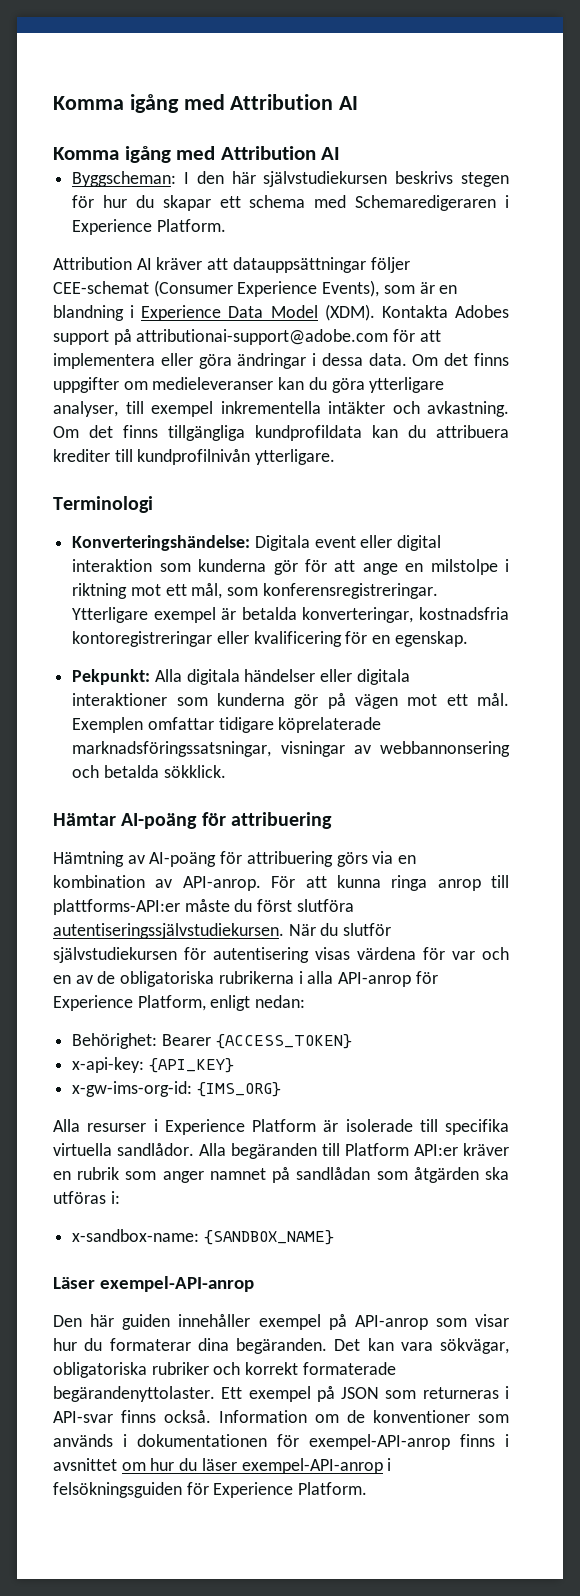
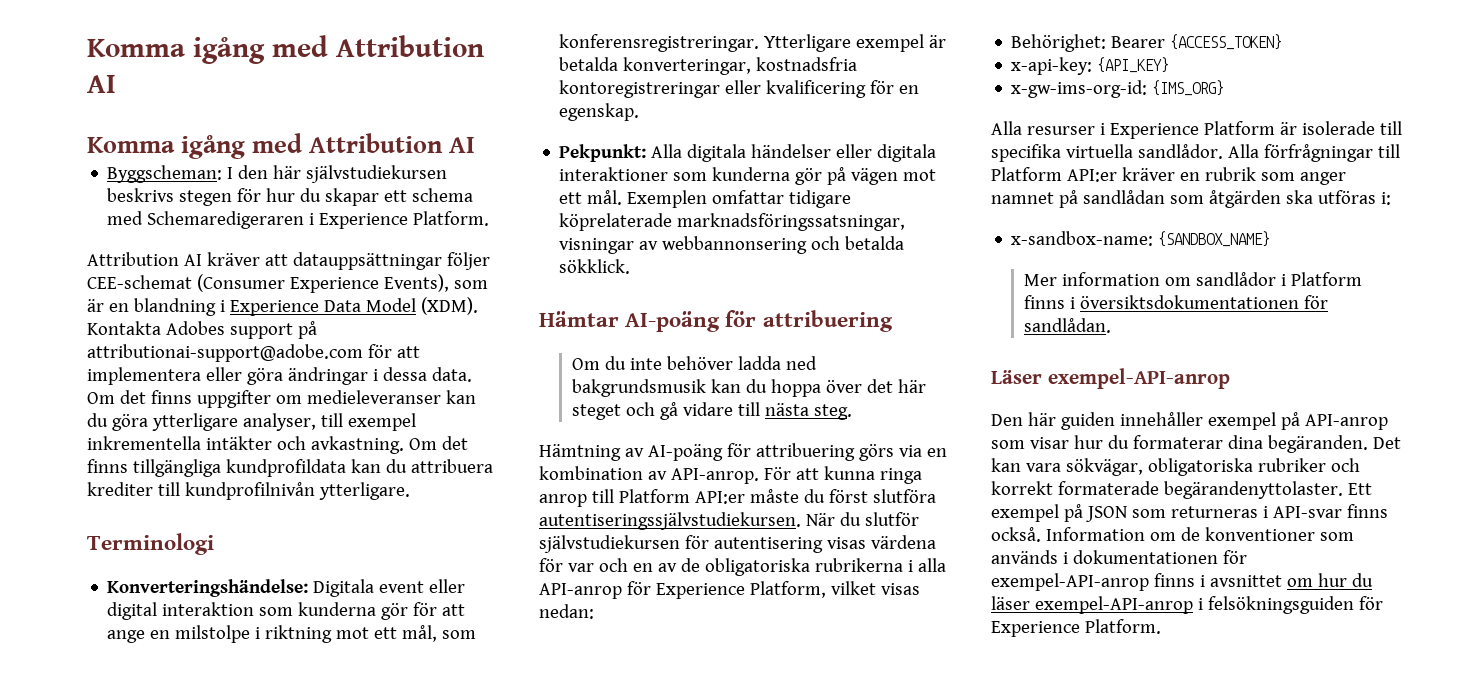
+ Om du inte behöver ladda ned bakgrundsmusik kan du hoppa över det här steget och gå vidare till nästa steg.
- För att kunna ringa anrop till plattforms-API:er måste du först slutföra autentiseringssjälvstudiekursen.
+ För att kunna ringa anrop till Platform API:er måste du först slutföra autentiseringssjälvstudiekursen.
- När du slutför självstudiekursen för autentisering visas värdena för var och en av de obligatoriska rubrikerna i alla API-anrop för Experience Platform, enligt nedan:
+ När du slutför självstudiekursen för autentisering visas värdena för var och en av de obligatoriska rubrikerna i alla API-anrop för Experience Platform, vilket visas nedan:
- Alla begäranden till Platform API:er kräver en rubrik som anger namnet på sandlådan som åtgärden ska utföras i:
+ Alla förfrågningar till Platform API:er kräver en rubrik som anger namnet på sandlådan som åtgärden ska utföras i:
+ Mer information om sandlådor i Platform finns i översiktsdokumentationen för sandlådan.

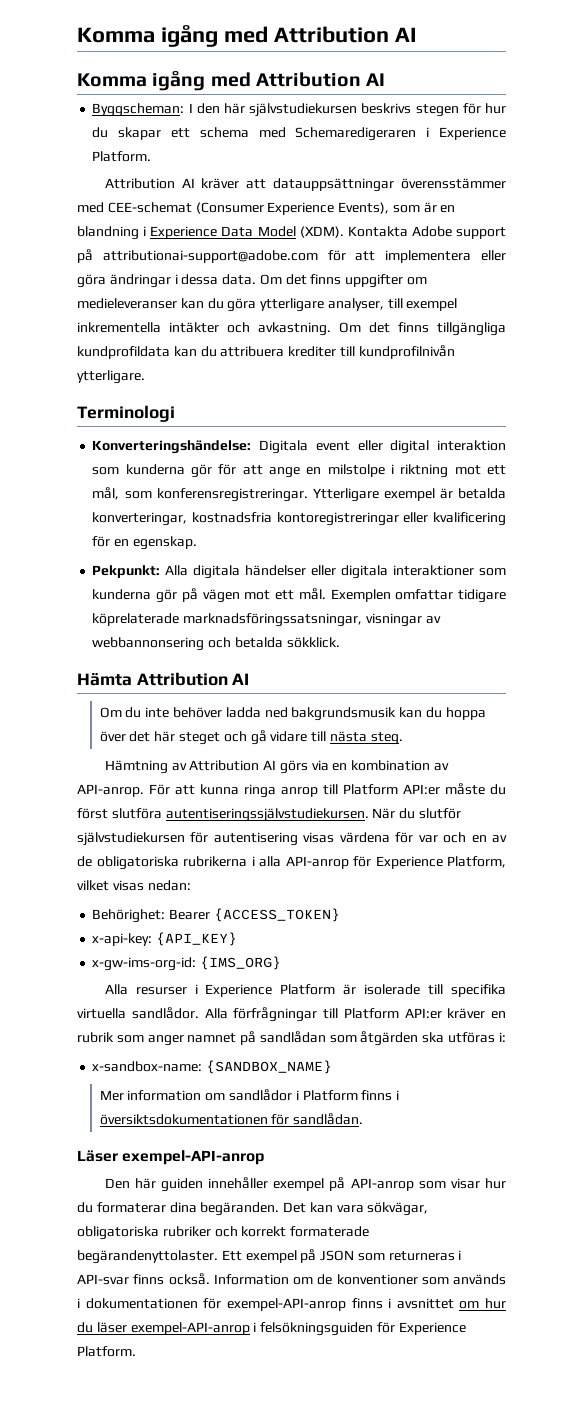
- Attribution AI kräver att datauppsättningar följer CEE-schemat (Consumer Experience Events), som är en blandning i Experience Data Model (XDM).
+ Attribution AI kräver att datauppsättningar överensstämmer med CEE-schemat (Consumer Experience Events), som är en blandning i Experience Data Model (XDM).
- Kontakta Adobes support på attributionai-support@adobe.com för att implementera eller göra ändringar i dessa data.
+ Kontakta Adobe support på attributionai-support@adobe.com för att implementera eller göra ändringar i dessa data.
- Hämtar AI-poäng för attribuering
+ Hämta Attribution AI
- Hämtning av AI-poäng för attribuering görs via en kombination av API-anrop.
+ Hämtning av Attribution AI görs via en kombination av API-anrop.

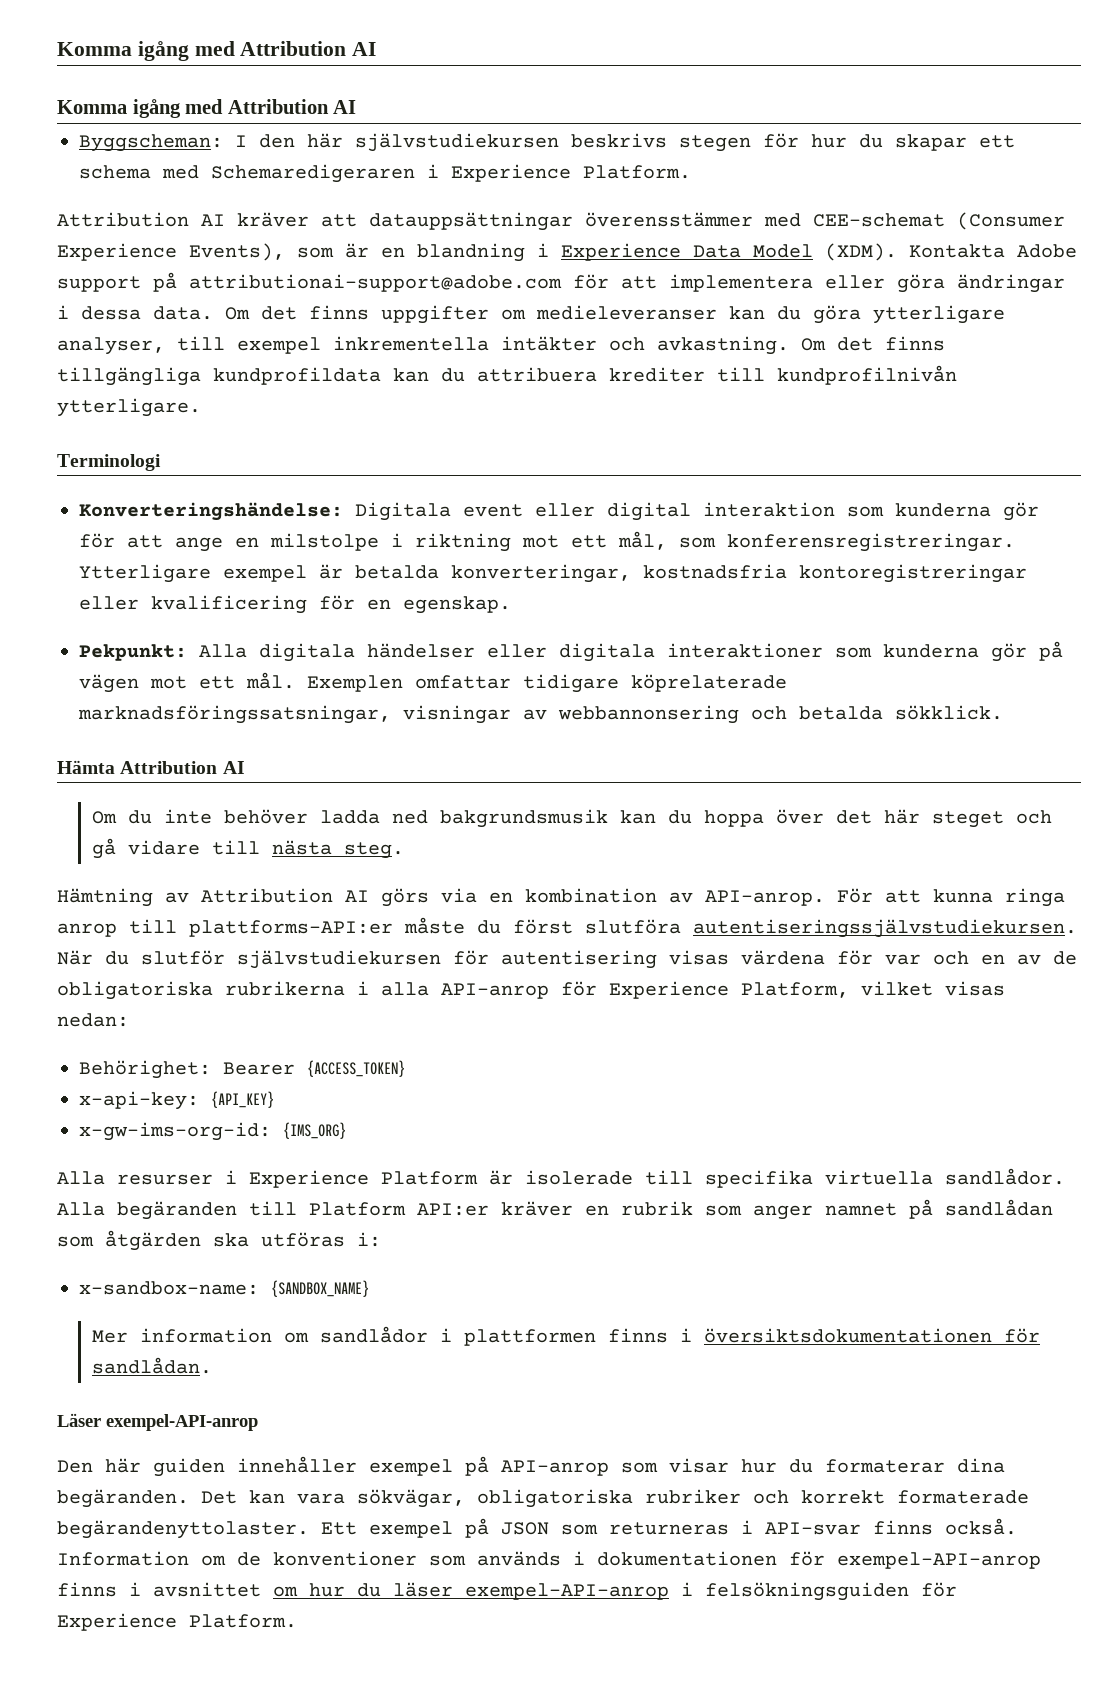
- För att kunna ringa anrop till Platform API:er måste du först slutföra autentiseringssjälvstudiekursen.
+ För att kunna ringa anrop till plattforms-API:er måste du först slutföra autentiseringssjälvstudiekursen.
- Alla förfrågningar till Platform API:er kräver en rubrik som anger namnet på sandlådan som åtgärden ska utföras i:
+ Alla begäranden till Platform API:er kräver en rubrik som anger namnet på sandlådan som åtgärden ska utföras i:
- Mer information om sandlådor i Platform finns i översiktsdokumentationen för sandlådan.
+ Mer information om sandlådor i plattformen finns i översiktsdokumentationen för sandlådan.

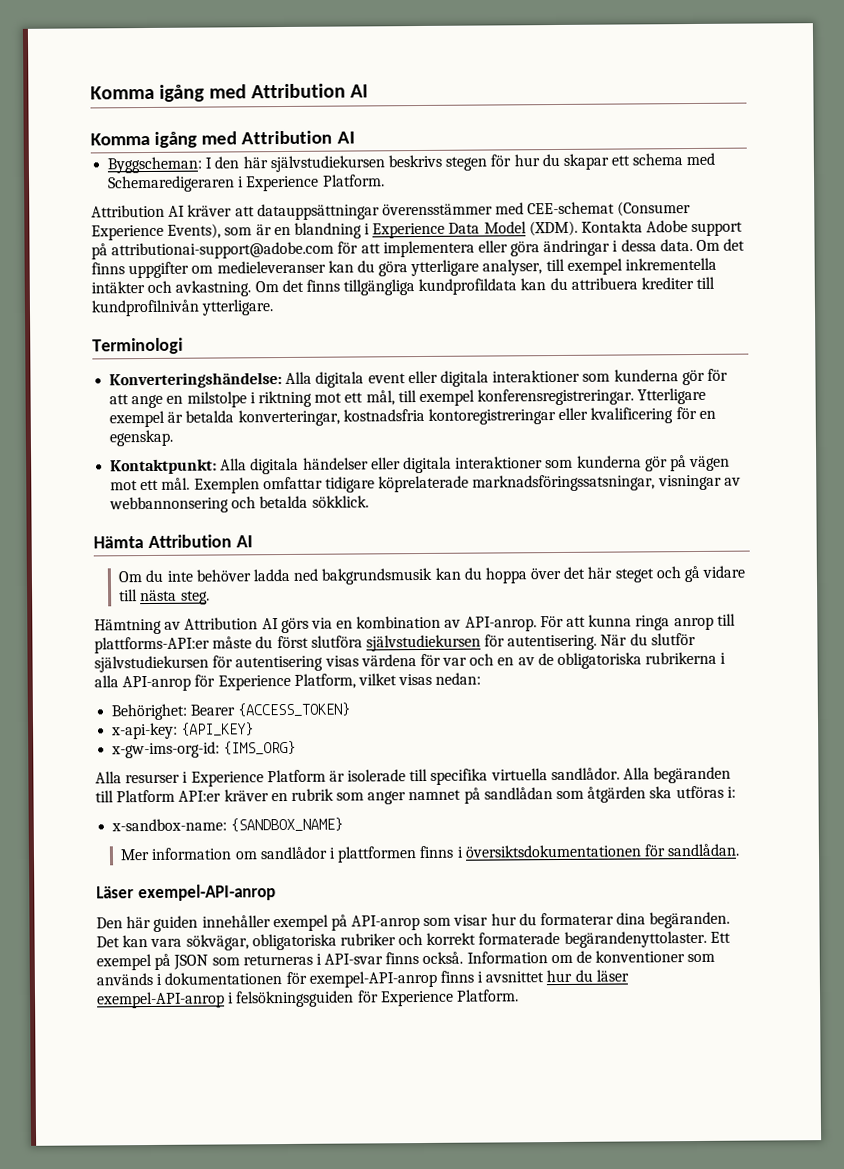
- Konverteringshändelse: Digitala event eller digital interaktion som kunderna gör för att ange en milstolpe i riktning mot ett mål, som konferensregistreringar.
+ Konverteringshändelse: Alla digitala event eller digitala interaktioner som kunderna gör för att ange en milstolpe i riktning mot ett mål, till exempel konferensregistreringar.
- Pekpunkt: Alla digitala händelser eller digitala interaktioner som kunderna gör på vägen mot ett mål.
+ Kontaktpunkt: Alla digitala händelser eller digitala interaktioner som kunderna gör på vägen mot ett mål.
- För att kunna ringa anrop till plattforms-API:er måste du först slutföra autentiseringssjälvstudiekursen.
+ För att kunna ringa anrop till plattforms-API:er måste du först slutföra självstudiekursen för autentisering.
- Information om de konventioner som används i dokumentationen för exempel-API-anrop finns i avsnittet om hur du läser exempel-API-anrop i felsökningsguiden för Experience Platform.
+ Information om de konventioner som används i dokumentationen för exempel-API-anrop finns i avsnittet hur du läser exempel-API-anrop i felsökningsguiden för Experience Platform.

